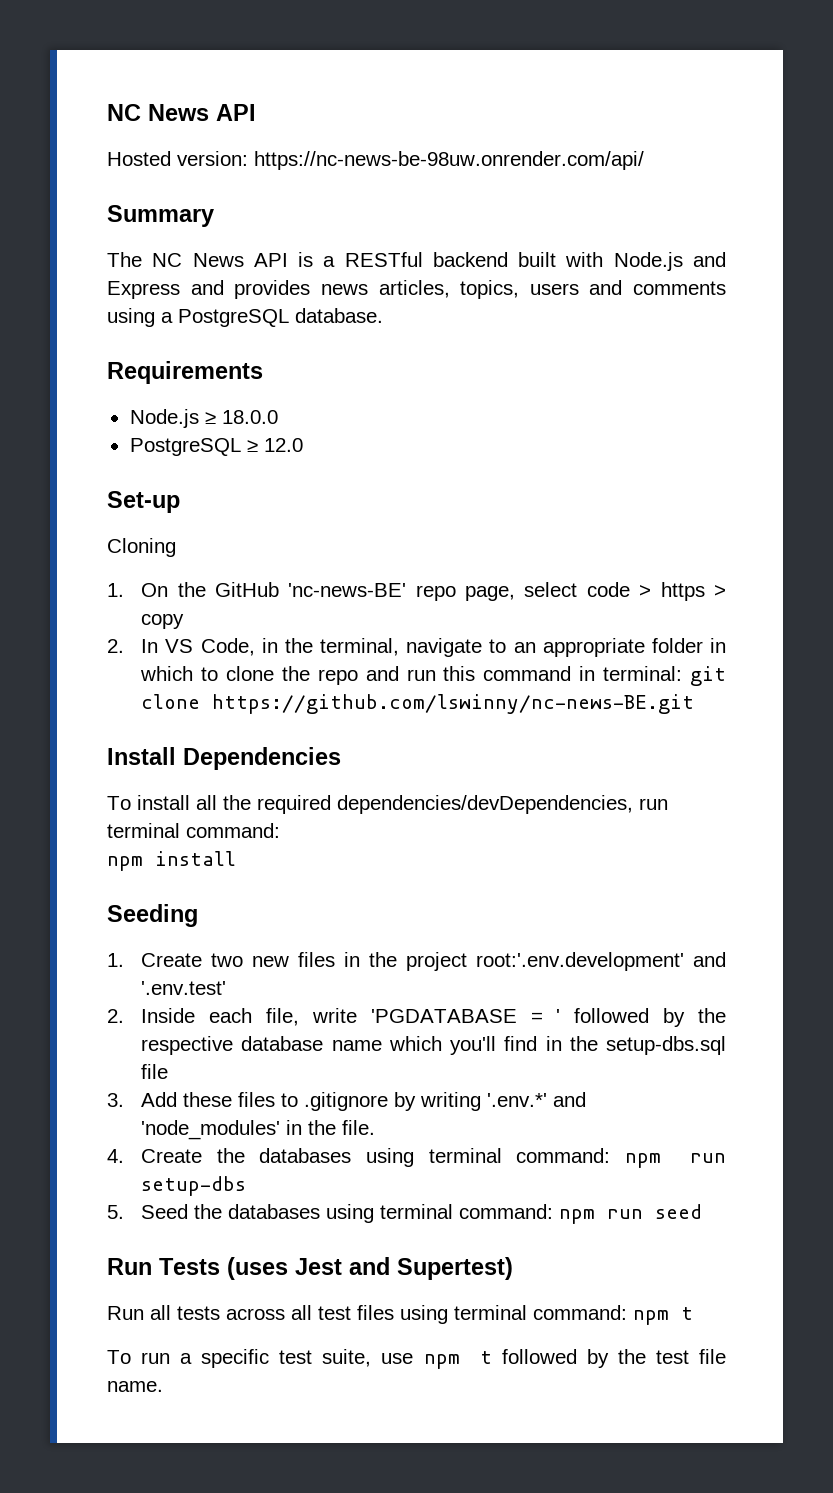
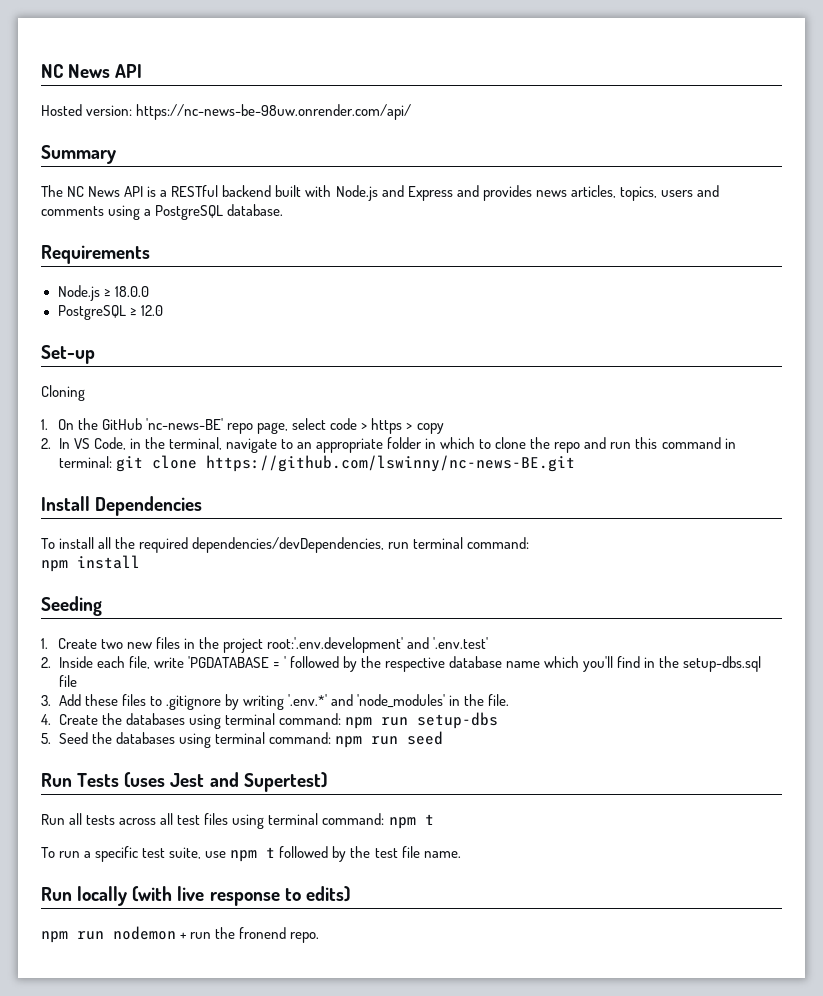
+ Run locally (with live response to edits)
+ npm run nodemon + run the fronend repo.

